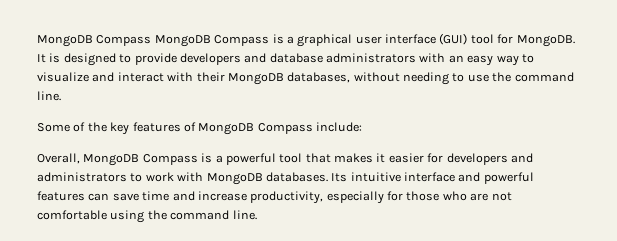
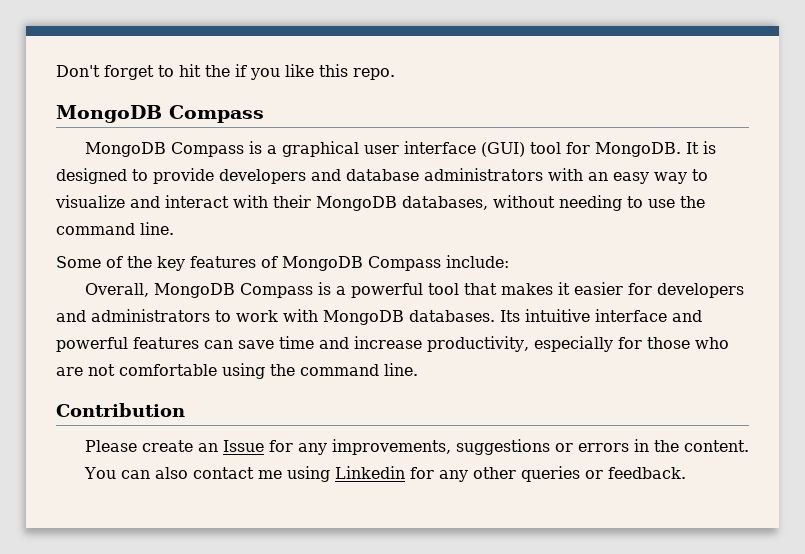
- MongoDB Compass MongoDB Compass is a graphical user interface (GUI) tool for MongoDB.
+ Don't forget to hit the if you like this repo.
+ MongoDB Compass
+ MongoDB Compass is a graphical user interface (GUI) tool for MongoDB.
+ Contribution
+ Please create an Issue for any improvements, suggestions or errors in the content.
+ You can also contact me using Linkedin for any other queries or feedback.

